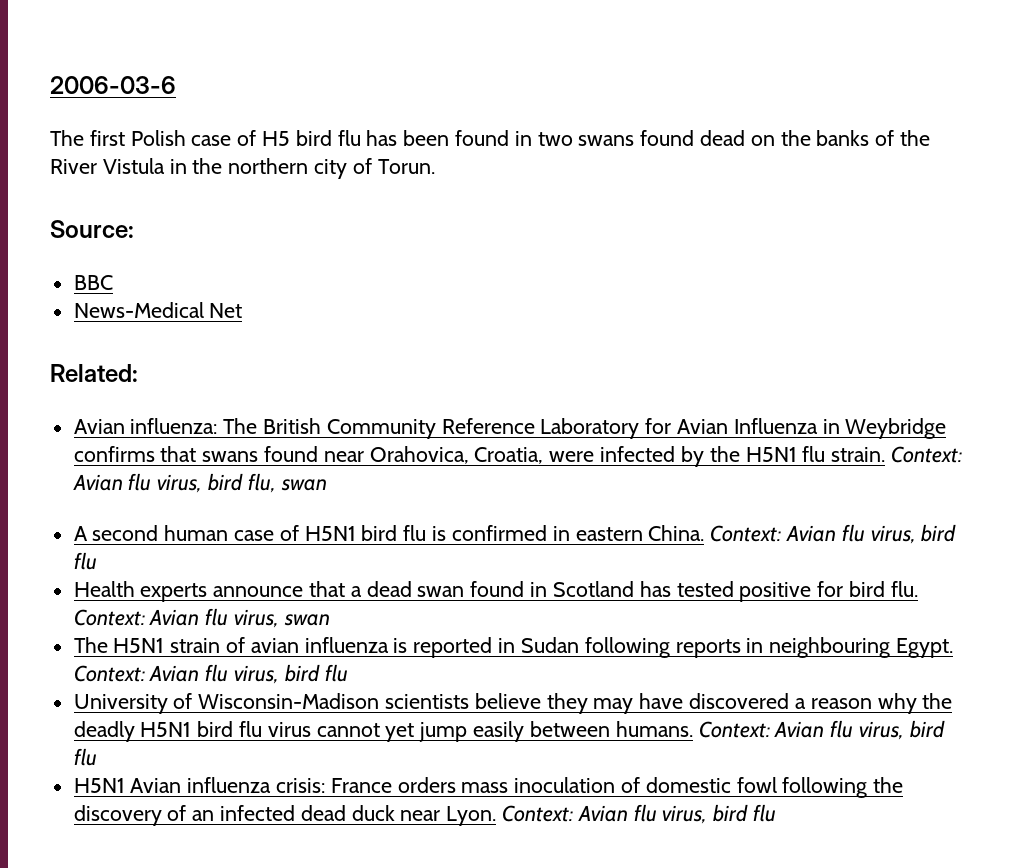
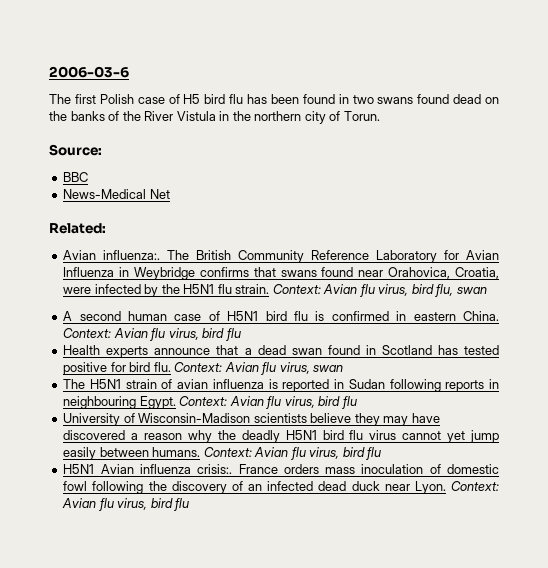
- Avian influenza: The British Community Reference Laboratory for Avian Influenza in Weybridge confirms that swans found near Orahovica, Croatia, were infected by the H5N1 flu strain.
+ Avian influenza:. The British Community Reference Laboratory for Avian Influenza in Weybridge confirms that swans found near Orahovica, Croatia, were infected by the H5N1 flu strain.
- H5N1 Avian influenza crisis: France orders mass inoculation of domestic fowl following the discovery of an infected dead duck near Lyon.
+ H5N1 Avian influenza crisis:. France orders mass inoculation of domestic fowl following the discovery of an infected dead duck near Lyon.

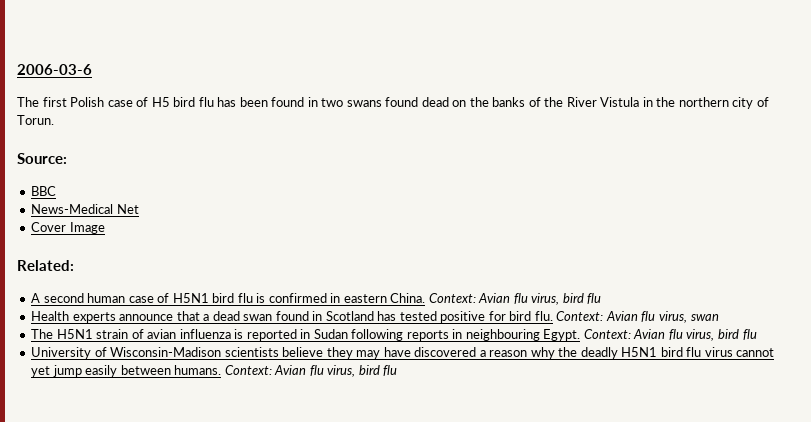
+ Cover Image
- Avian influenza:. The British Community Reference Laboratory for Avian Influenza in Weybridge confirms that swans found near Orahovica, Croatia, were infected by the H5N1 flu strain. Context: Avian flu virus, bird flu, swan
- H5N1 Avian influenza crisis:. France orders mass inoculation of domestic fowl following the discovery of an infected dead duck near Lyon. Context: Avian flu virus, bird flu

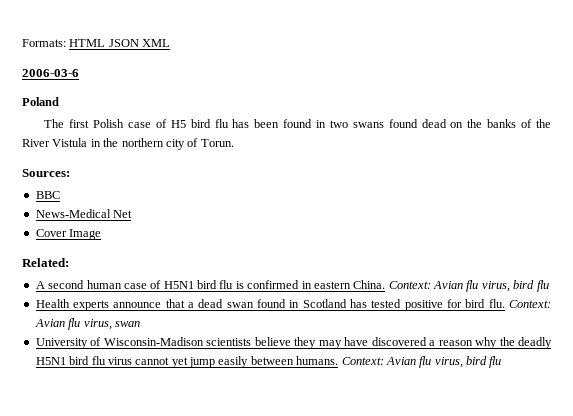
+ Formats: HTML JSON XML
+ Poland
- Source:
+ Sources:
- The H5N1 strain of avian influenza is reported in Sudan following reports in neighbouring Egypt. Context: Avian flu virus, bird flu

